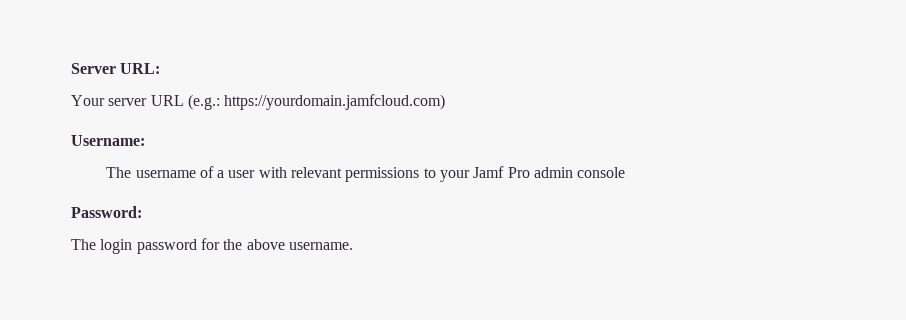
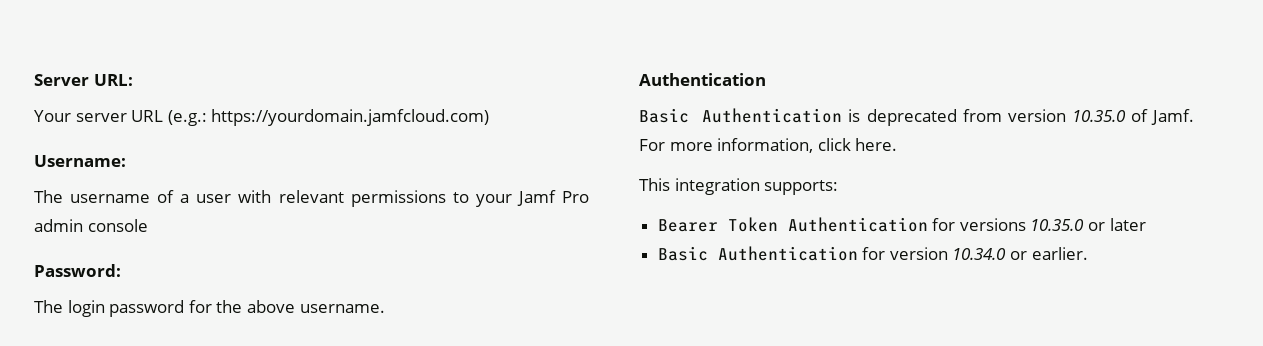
  The login password for the above username.
+ Authentication
+ Basic Authentication is deprecated from version 10.35.0 of Jamf. For more information, click here.
+ This integration supports:
+ Bearer Token Authentication for versions 10.35.0 or later
+ Basic Authentication for version 10.34.0 or earlier.

